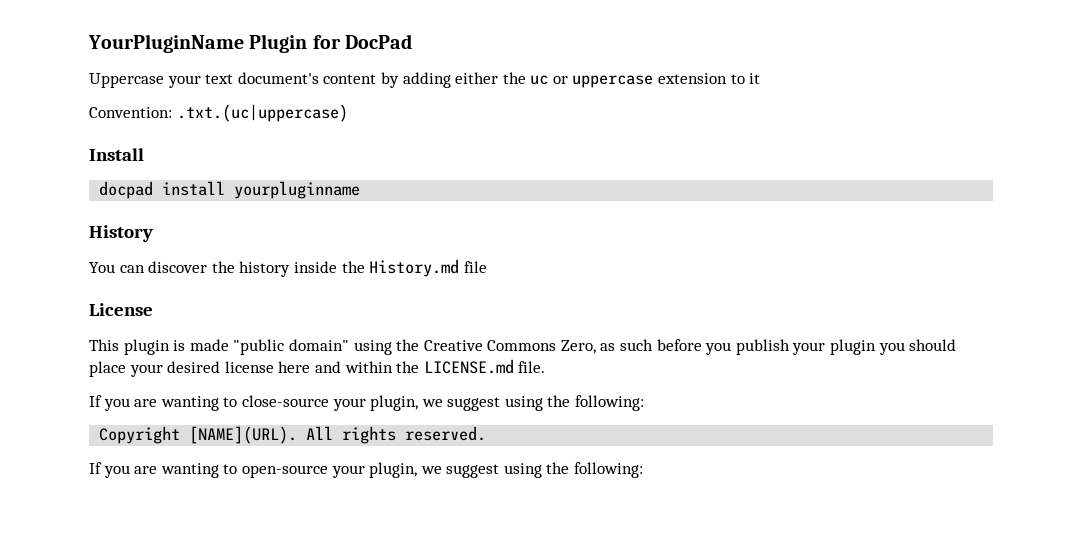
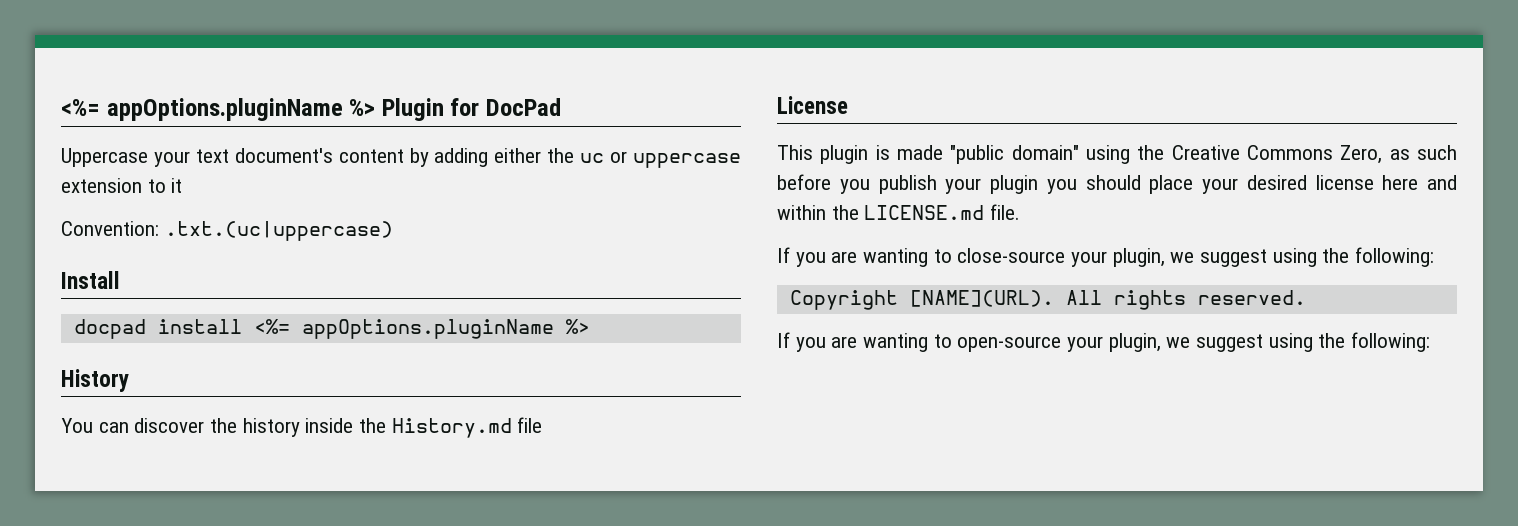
- YourPluginName Plugin for DocPad
+ <%= appOptions.pluginName %> Plugin for DocPad
- docpad install yourpluginname
+ docpad install <%= appOptions.pluginName %>

